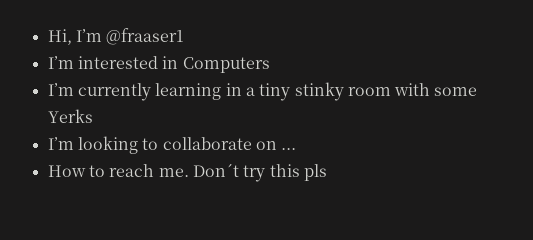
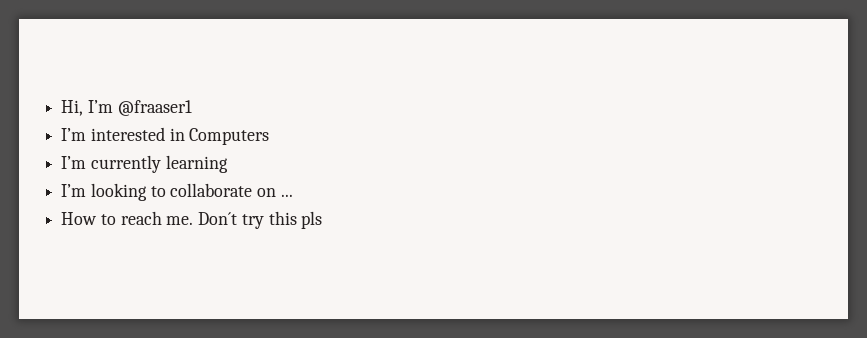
- I’m currently learning in a tiny stinky room with some Yerks
+ I’m currently learning

